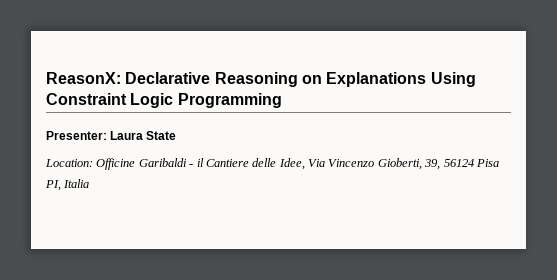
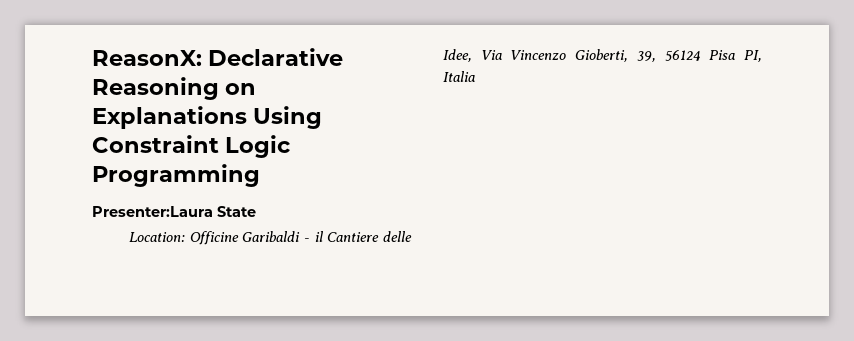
- Presenter: Laura State
+ Presenter:Laura State

